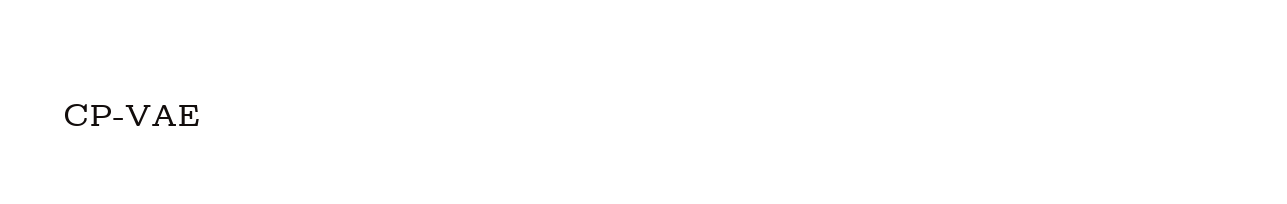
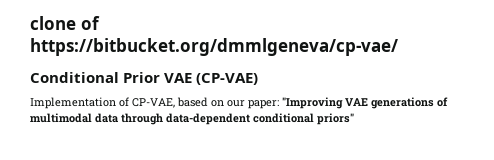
- CP-VAE
+ clone of https://bitbucket.org/dmmlgeneva/cp-vae/
+ Conditional Prior VAE (CP-VAE)
+ Implementation of CP-VAE, based on our paper: "Improving VAE generations of multimodal data through data-dependent conditional priors"

